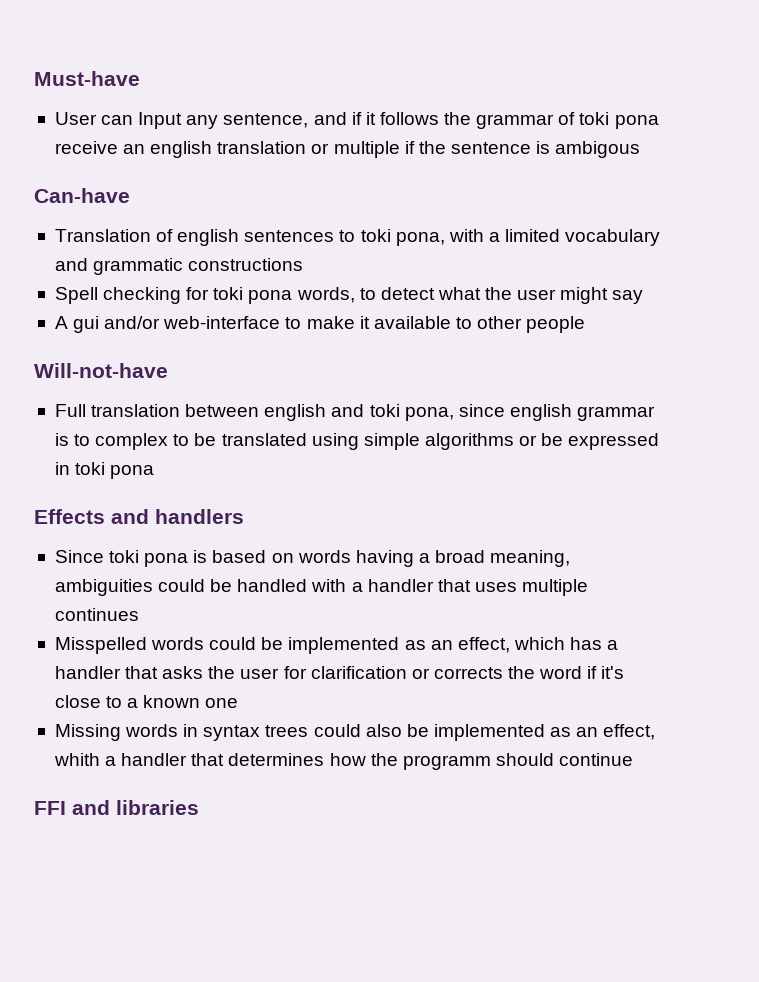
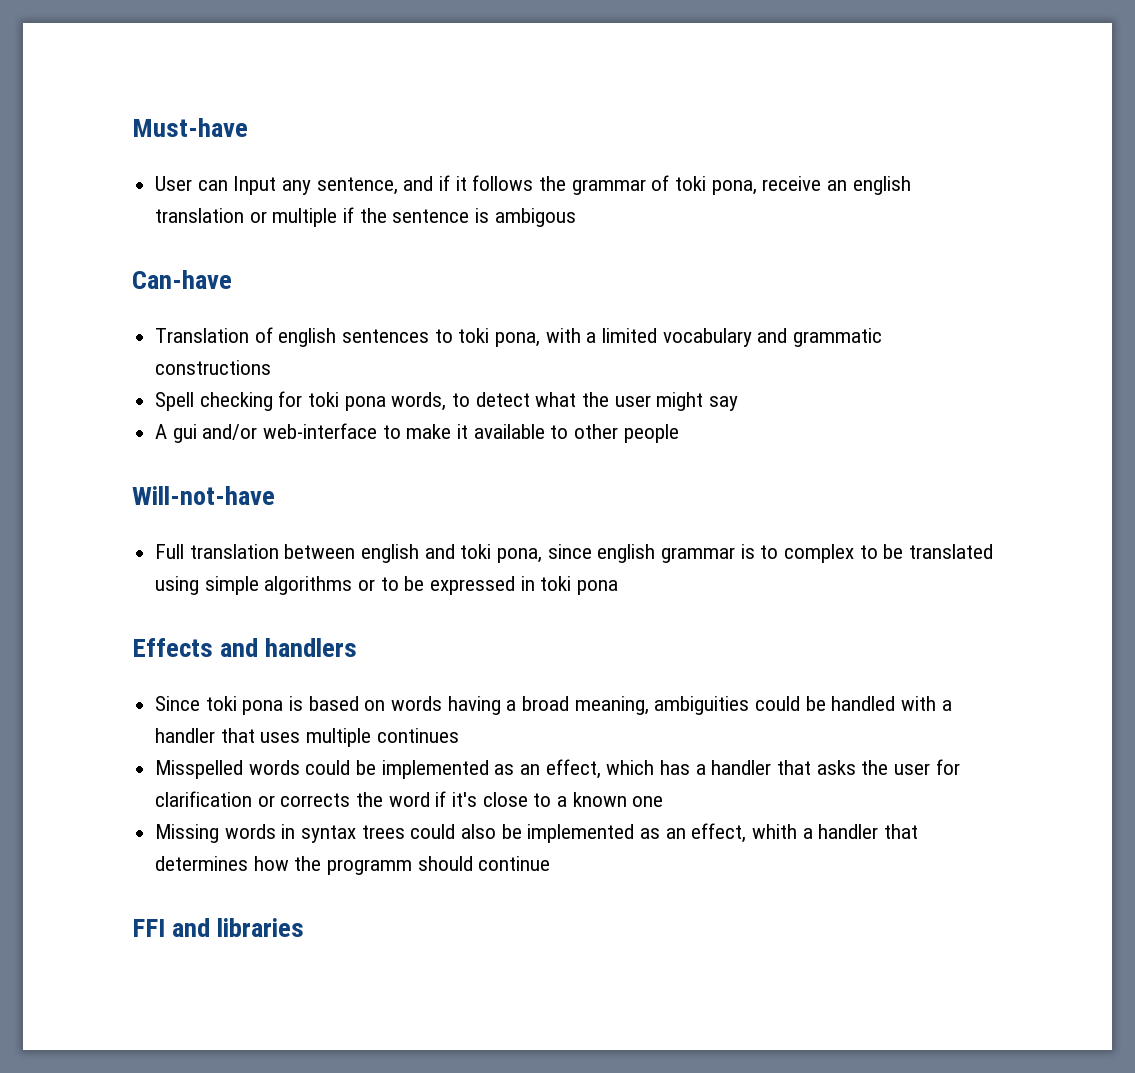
- User can Input any sentence, and if it follows the grammar of toki pona receive an english translation or multiple if the sentence is ambigous
+ User can Input any sentence, and if it follows the grammar of toki pona, receive an english translation or multiple if the sentence is ambigous
- Full translation between english and toki pona, since english grammar is to complex to be translated using simple algorithms or be expressed in toki pona
+ Full translation between english and toki pona, since english grammar is to complex to be translated using simple algorithms or to be expressed in toki pona

